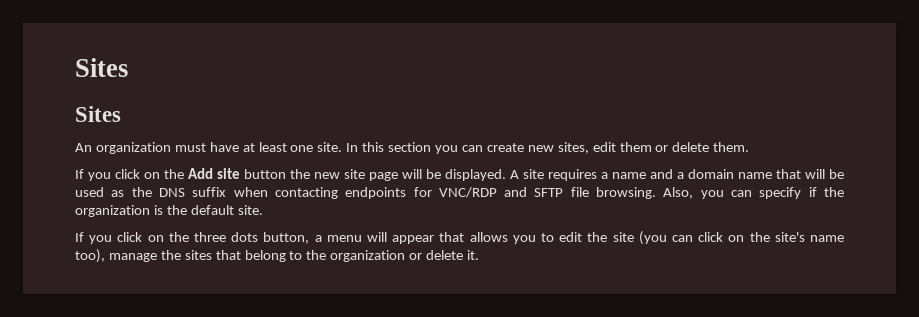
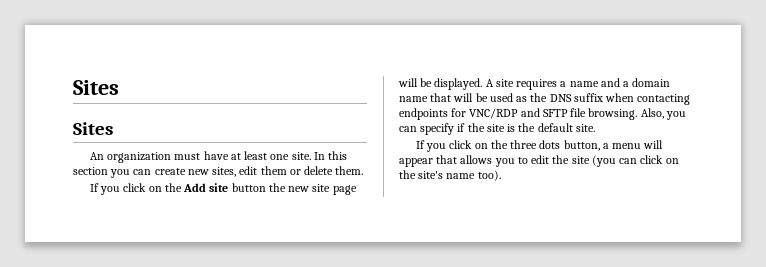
- Also, you can specify if the organization is the default site.
+ Also, you can specify if the site is the default site.
- If you click on the three dots button, a menu will appear that allows you to edit the site (you can click on the site's name too), manage the sites that belong to the organization or delete it.
+ If you click on the three dots button, a menu will appear that allows you to edit the site (you can click on the site's name too).

